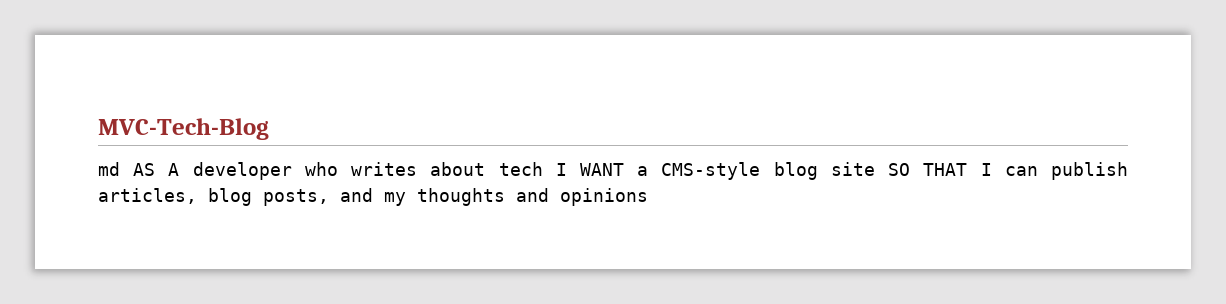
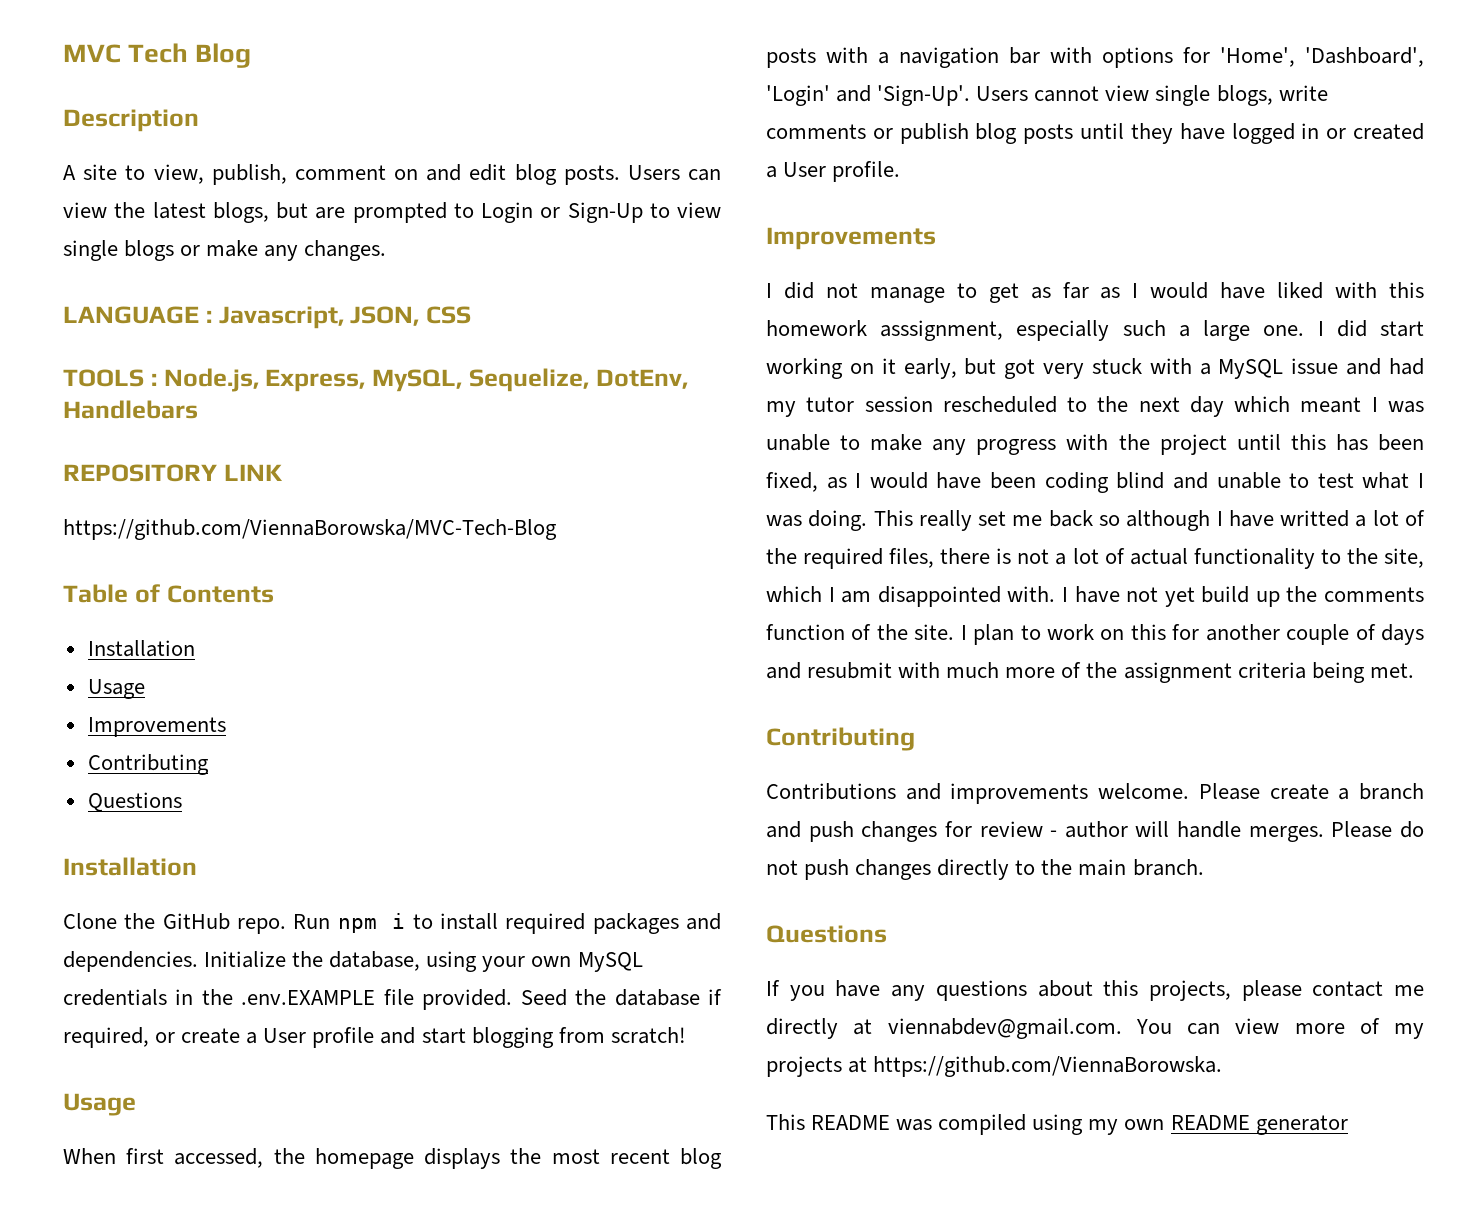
- MVC-Tech-Blog
- md AS A developer who writes about tech I WANT a CMS-style blog site SO THAT I can publish articles, blog posts, and my thoughts and opinions
+ MVC Tech Blog
+ Description
+ A site to view, publish, comment on and edit blog posts. Users can view the latest blogs, but are prompted to Login or Sign-Up to view single blogs or make any changes.
+ LANGUAGE : Javascript, JSON, CSS
+ TOOLS : Node.js, Express, MySQL, Sequelize, DotEnv, Handlebars
+ REPOSITORY LINK
+ https://github.com/ViennaBorowska/MVC-Tech-Blog
+ Table of Contents
+ Installation
+ Usage
+ Improvements
+ Contributing
+ Questions
+ Installation
+ Clone the GitHub repo. Run npm i to install required packages and dependencies. Initialize the database, using your own MySQL credentials in the .env.EXAMPLE file provided. Seed the database if required, or create a User profile and start blogging from scratch!
+ Usage
+ When first accessed, the homepage displays the most recent blog posts with a navigation bar with options for 'Home', 'Dashboard', 'Login' and 'Sign-Up'. Users cannot view single blogs, write comments or publish blog posts until they have logged in or created a User profile.
+ Improvements
+ I did not manage to get as far as I would have liked with this homework asssignment, especially such a large one. I did start working on it early, but got very stuck with a MySQL issue and had my tutor session rescheduled to the next day which meant I was unable to make any progress with the project until this has been fixed, as I would have been coding blind and unable to test what I was doing. This really set me back so although I have writted a lot of the required files, there is not a lot of actual functionality to the site, which I am disappointed with. I have not yet build up the comments function of the site. I plan to work on this for another couple of days and resubmit with much more of the assignment criteria being met.
+ Contributing
+ Contributions and improvements welcome. Please create a branch and push changes for review - author will handle merges. Please do not push changes directly to the main branch.
+ Questions
+ If you have any questions about this projects, please contact me directly at viennabdev@gmail.com. You can view more of my projects at https://github.com/ViennaBorowska.
+ This README was compiled using my own README generator

